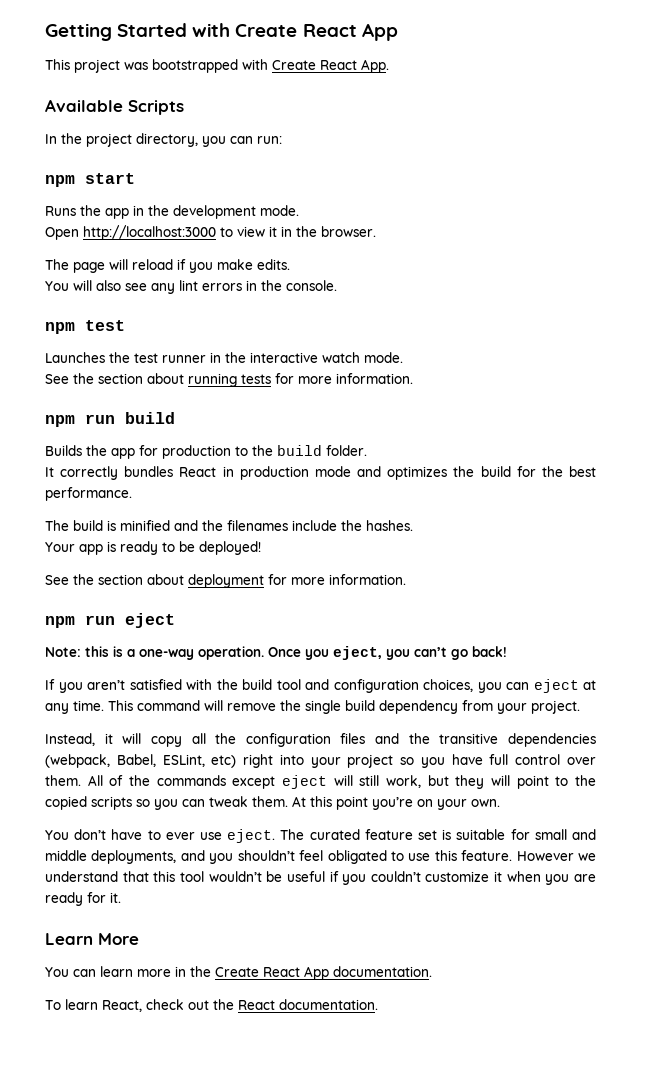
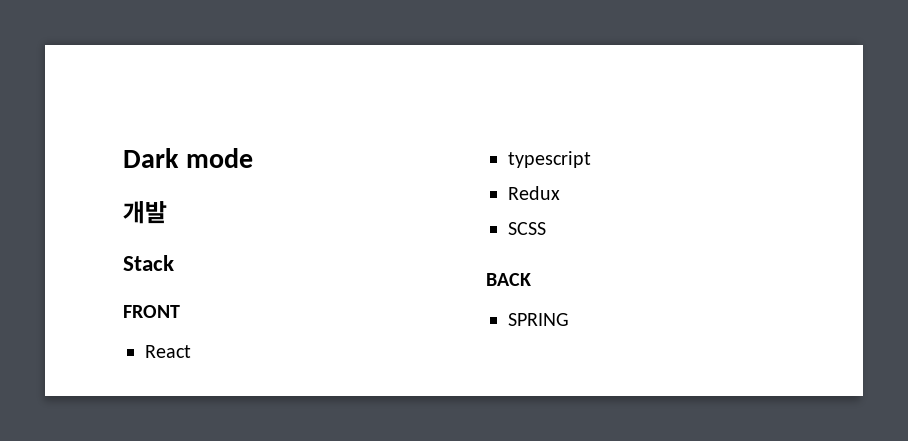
- Getting Started with Create React App
- This project was bootstrapped with Create React App.
- Available Scripts
- In the project directory, you can run:
- npm start
- Runs the app in the development mode.
- Open http://localhost:3000 to view it in the browser.
- The page will reload if you make edits.
- You will also see any lint errors in the console.
- npm test
- Launches the test runner in the interactive watch mode.
- See the section about running tests for more information.
- npm run build
- Builds the app for production to the build folder.
- It correctly bundles React in production mode and optimizes the build for the best performance.
- The build is minified and the filenames include the hashes.
- Your app is ready to be deployed!
- See the section about deployment for more information.
- npm run eject
- Note: this is a one-way operation. Once you eject, you can’t go back!
- If you aren’t satisfied with the build tool and configuration choices, you can eject at any time. This command will remove the single build dependency from your project.
- Instead, it will copy all the configuration files and the transitive dependencies (webpack, Babel, ESLint, etc) right into your project so you have full control over them. All of the commands except eject will still work, but they will point to the copied scripts so you can tweak them. At this point you’re on your own.
- You don’t have to ever use eject. The curated feature set is suitable for small and middle deployments, and you shouldn’t feel obligated to use this feature. However we understand that this tool wouldn’t be useful if you couldn’t customize it when you are ready for it.
- Learn More
- You can learn more in the Create React App documentation.
- To learn React, check out the React documentation.
+ Dark mode
+ 개발
+ Stack
+ FRONT
+ React
+ typescript
+ Redux
+ SCSS
+ BACK
+ SPRING

